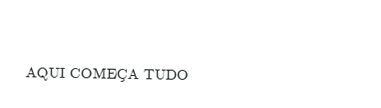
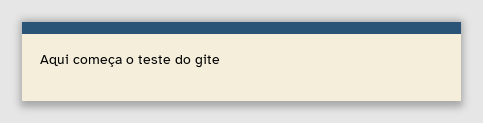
- AQUI COMEÇA TUDO
+ Aqui começa o teste do gite

